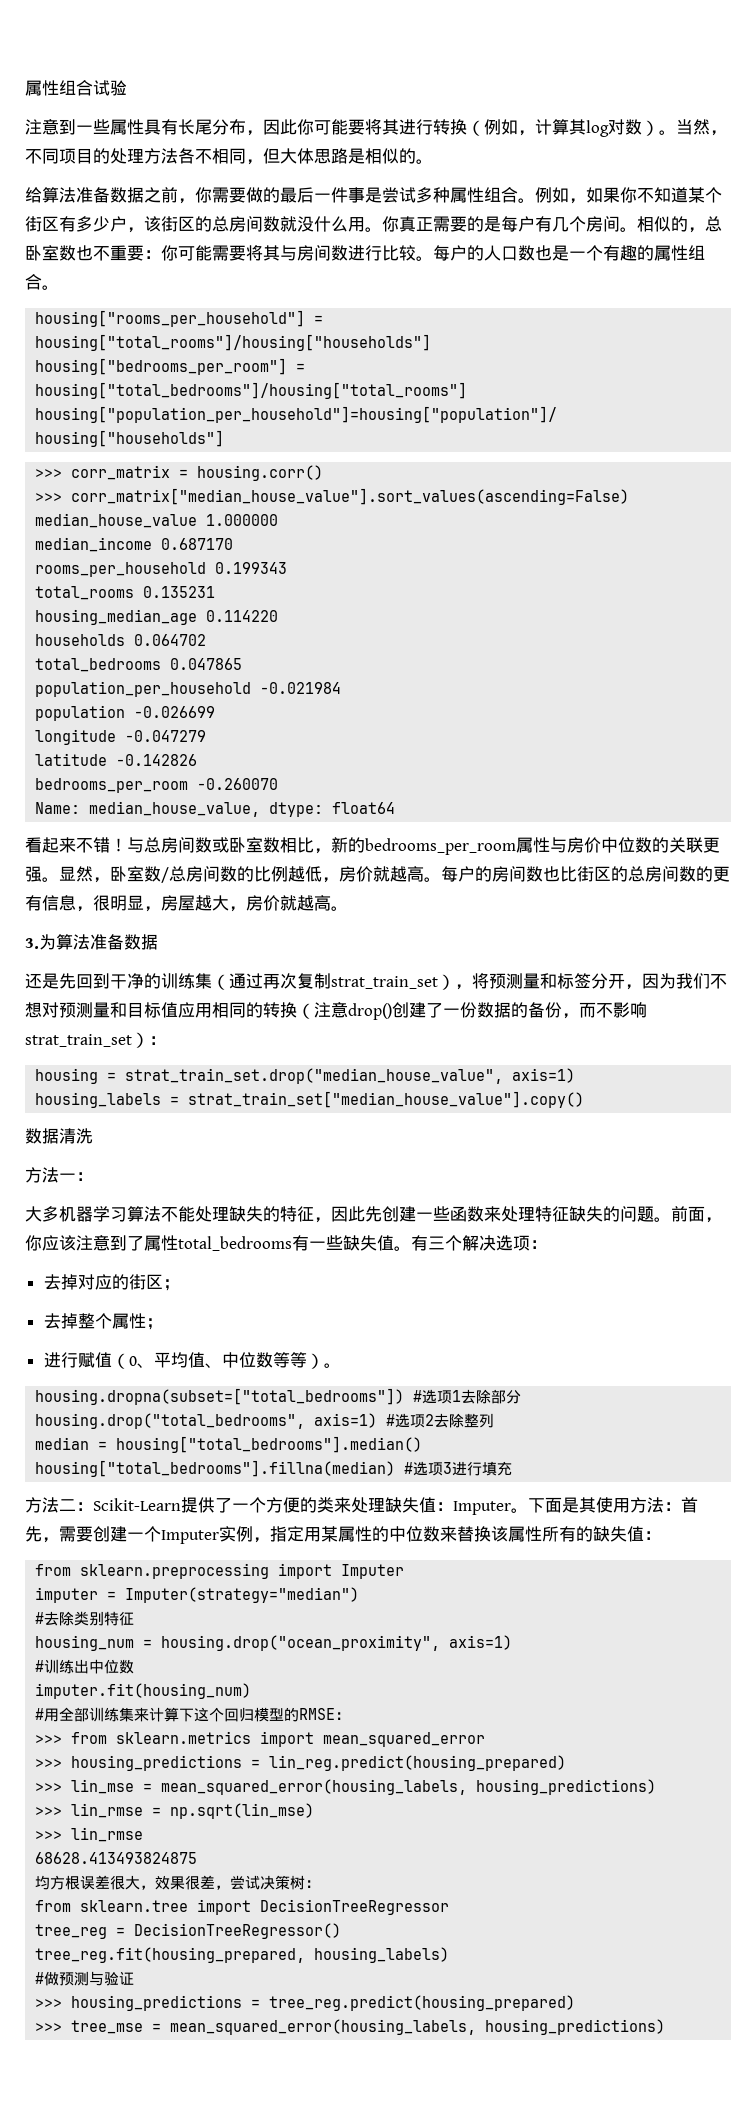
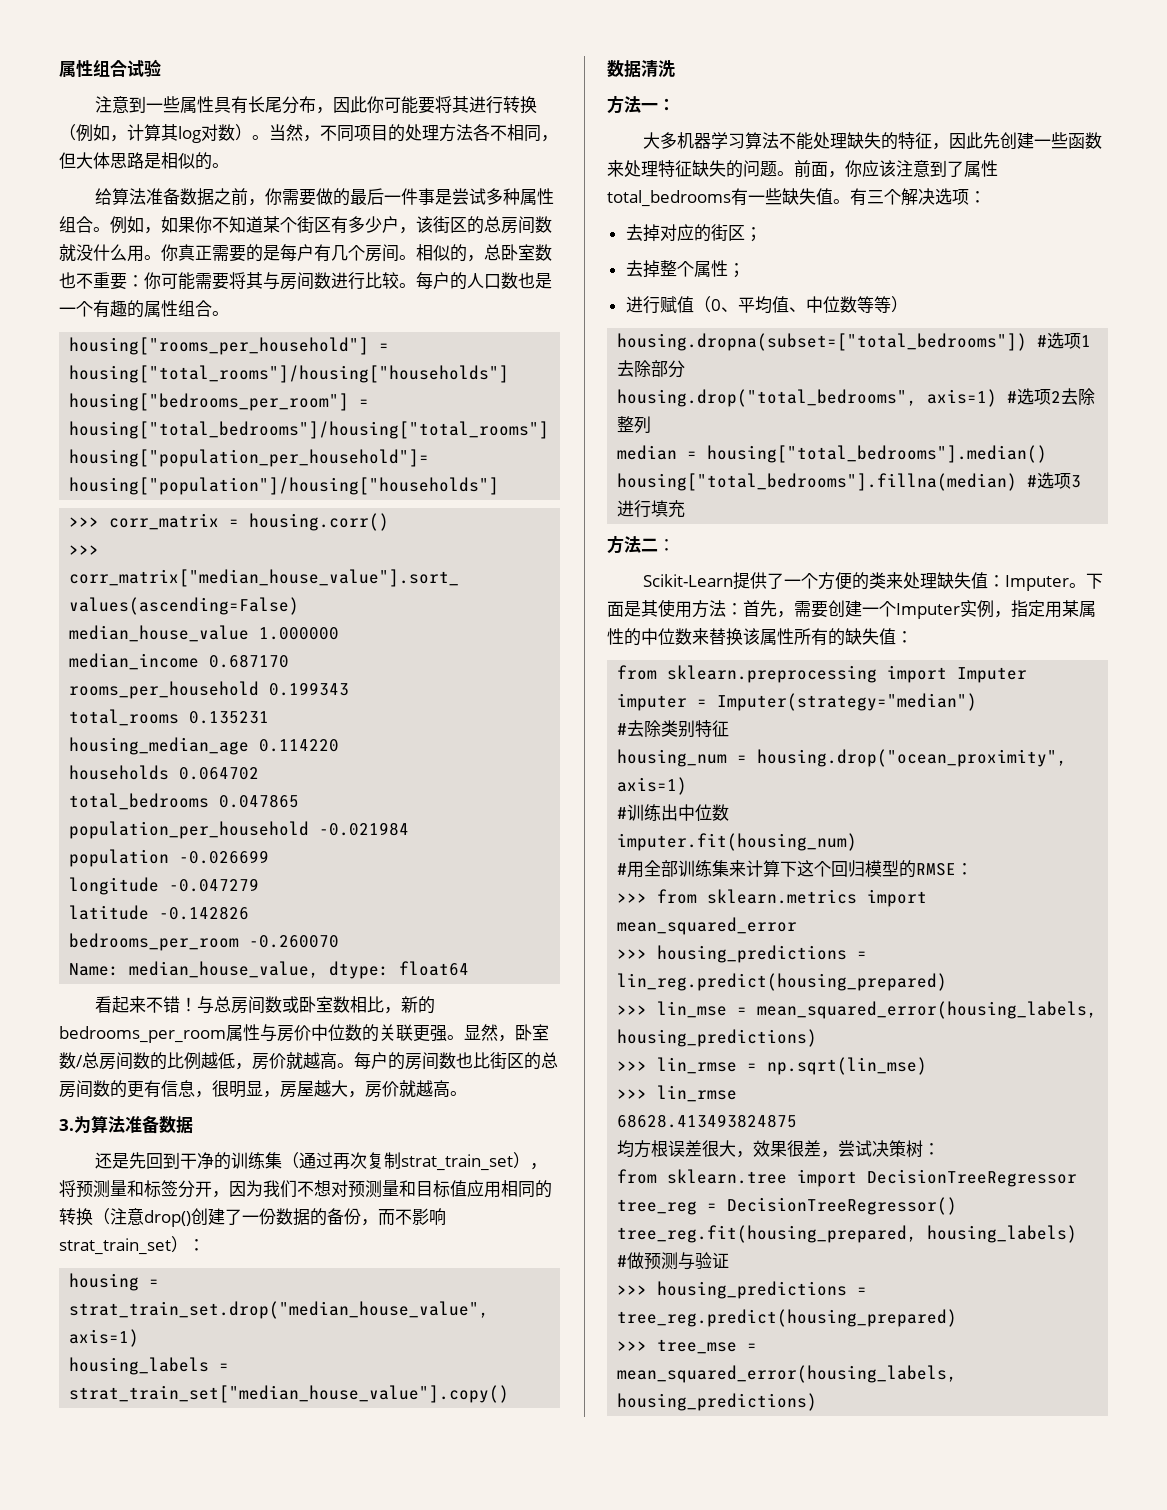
- 进行赋值（0、平均值、中位数等等）。
+ 进行赋值（0、平均值、中位数等等）
- 方法二：Scikit-Learn提供了一个方便的类来处理缺失值：Imputer。
+ 方法二：
+ Scikit-Learn提供了一个方便的类来处理缺失值：Imputer。

